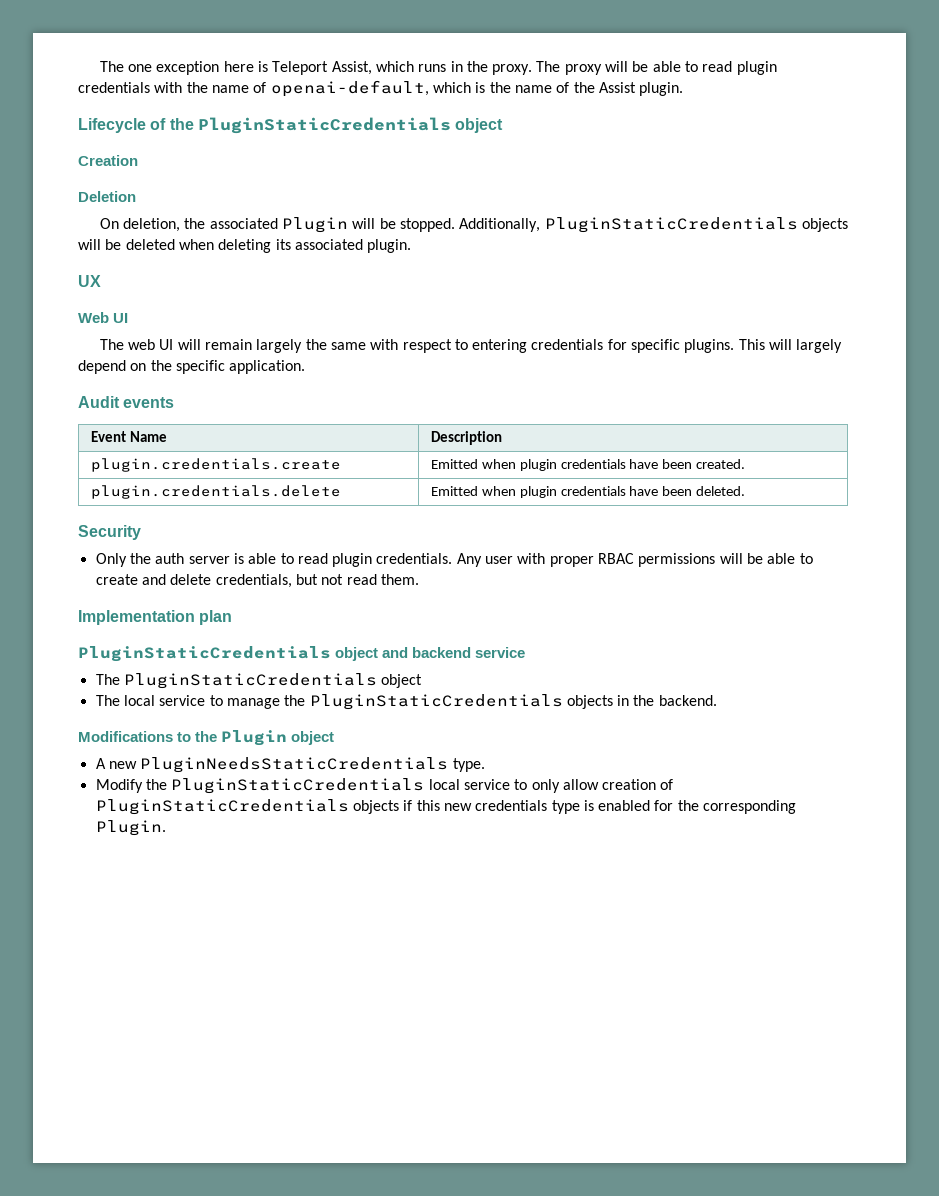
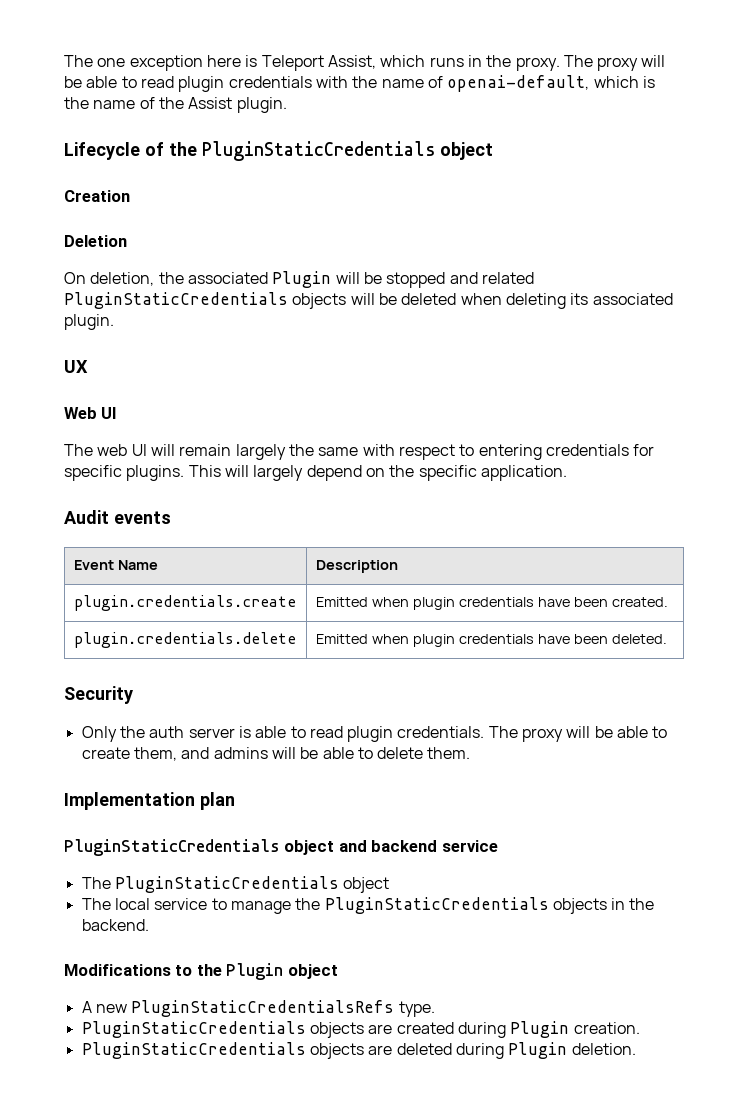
- On deletion, the associated Plugin will be stopped. Additionally, PluginStaticCredentials objects will be deleted when deleting its associated plugin.
+ On deletion, the associated Plugin will be stopped and related PluginStaticCredentials objects will be deleted when deleting its associated plugin.
- Any user with proper RBAC permissions will be able to create and delete credentials, but not read them.
+ The proxy will be able to create them, and admins will be able to delete them.
- A new PluginNeedsStaticCredentials type.
+ A new PluginStaticCredentialsRefs type.
- Modify the PluginStaticCredentials local service to only allow creation of PluginStaticCredentials objects if this new credentials type is enabled for the corresponding Plugin.
+ PluginStaticCredentials objects are created during Plugin creation.
+ PluginStaticCredentials objects are deleted during Plugin deletion.

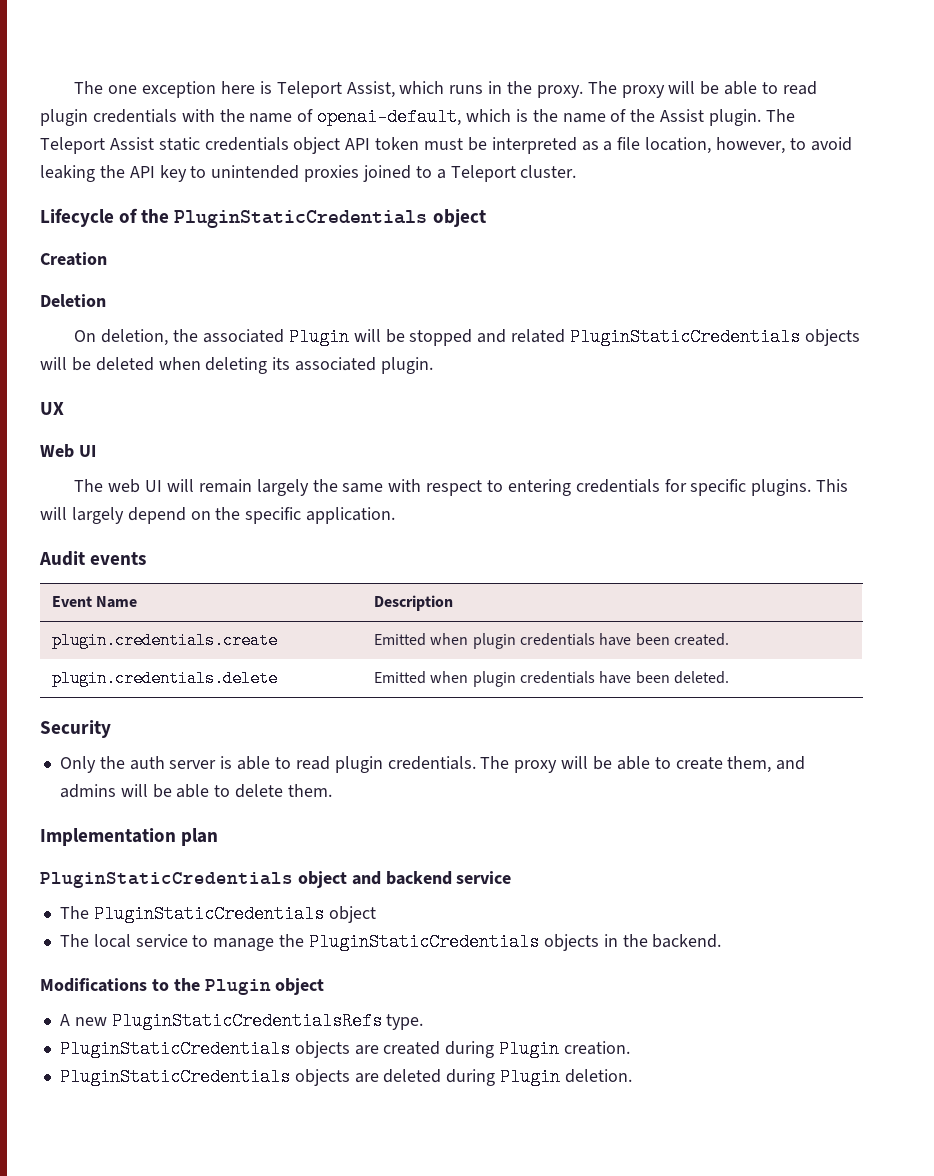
+ The Teleport Assist static credentials object API token must be interpreted as a file location, however, to avoid leaking the API key to unintended proxies joined to a Teleport cluster.

